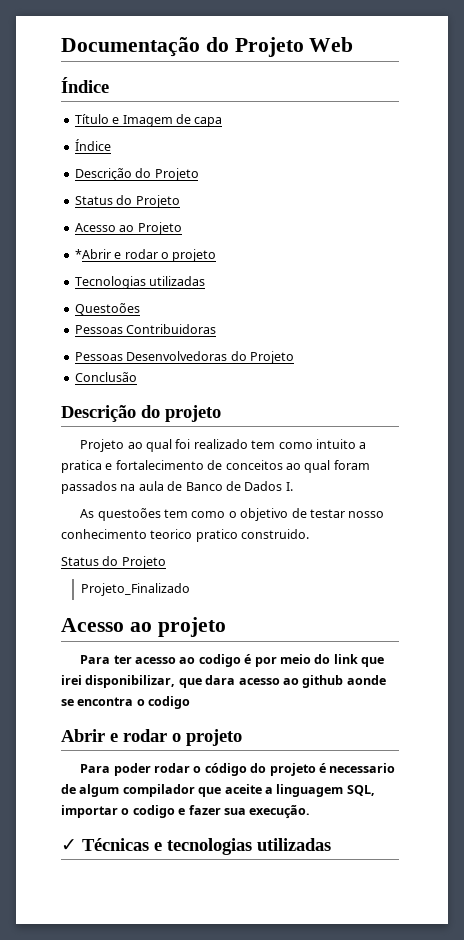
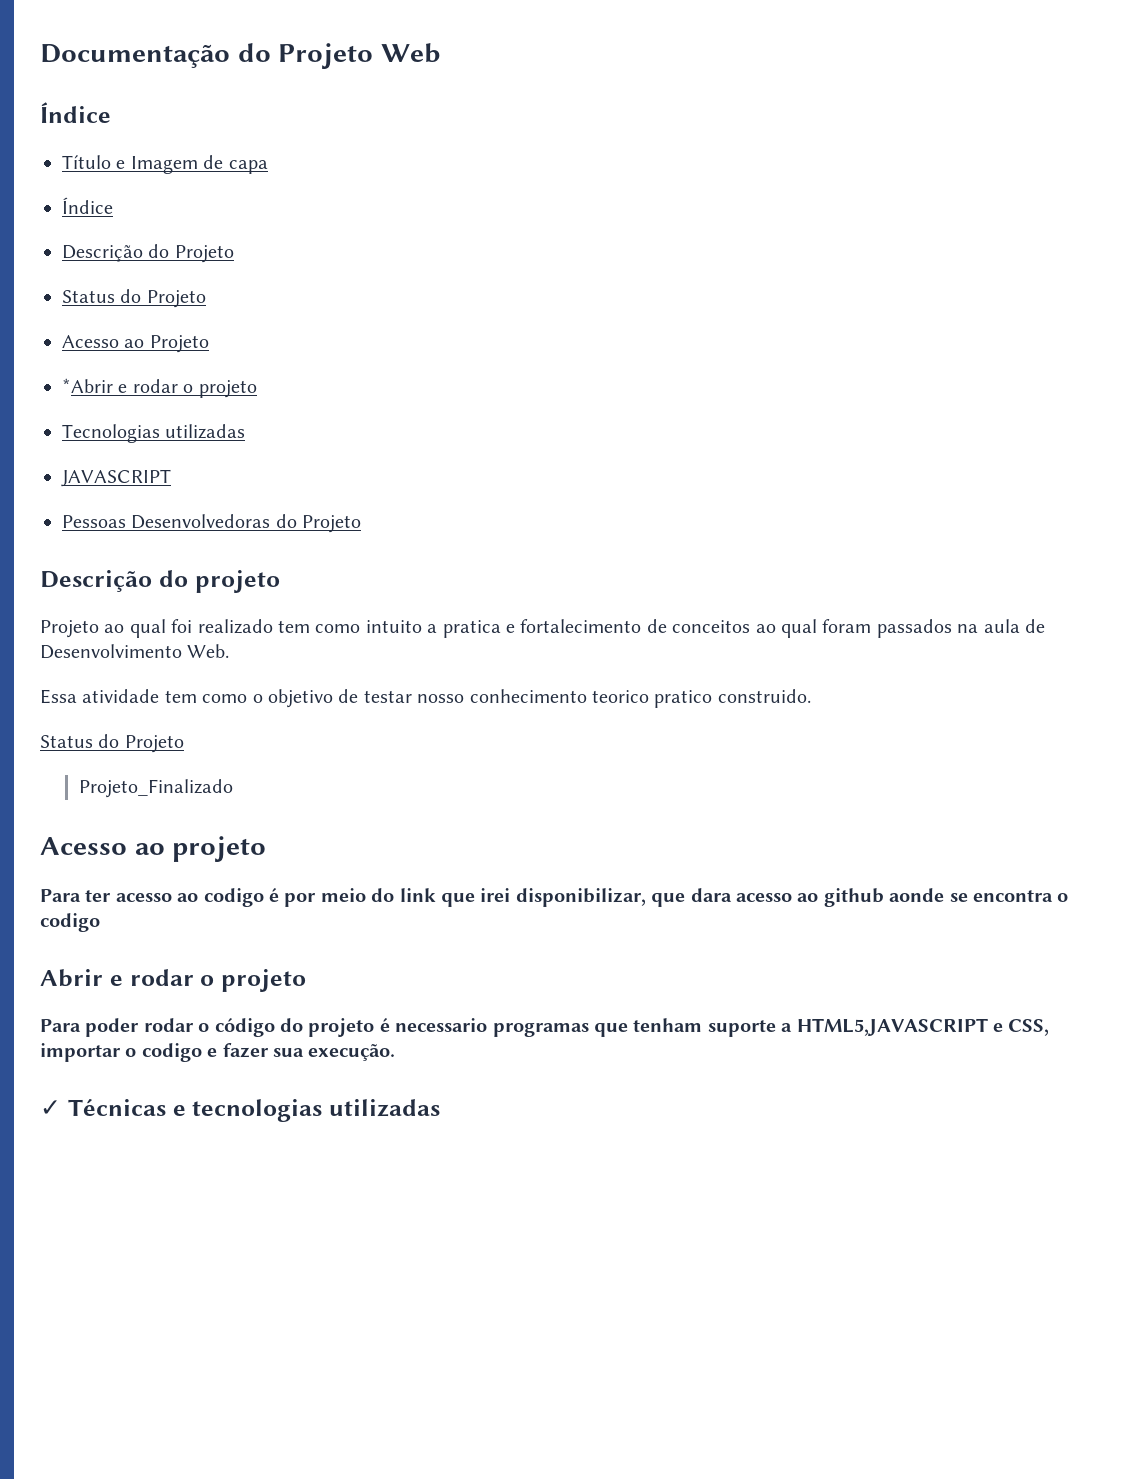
- Questoões
- Pessoas Contribuidoras
+ JAVASCRIPT
- Conclusão
- Projeto ao qual foi realizado tem como intuito a pratica e fortalecimento de conceitos ao qual foram passados na aula de Banco de Dados I.
- As questoões tem como o objetivo de testar nosso conhecimento teorico pratico construido.
+ Projeto ao qual foi realizado tem como intuito a pratica e fortalecimento de conceitos ao qual foram passados na aula de Desenvolvimento Web.
+ Essa atividade tem como o objetivo de testar nosso conhecimento teorico pratico construido.
- Para poder rodar o código do projeto é necessario de algum compilador que aceite a linguagem SQL, importar o codigo e fazer sua execução.
+ Para poder rodar o código do projeto é necessario programas que tenham suporte a HTML5,JAVASCRIPT e CSS, importar o codigo e fazer sua execução.

